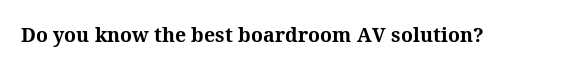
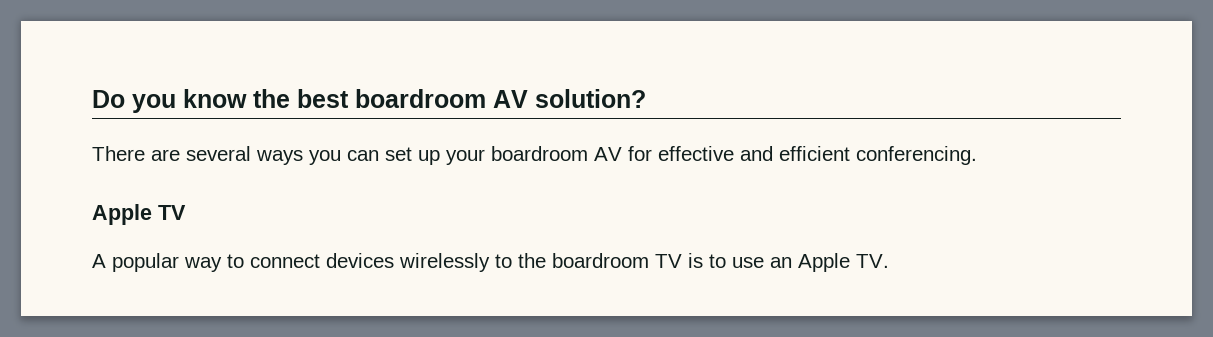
+ There are several ways you can set up your boardroom AV for effective and efficient conferencing.
+ Apple TV
+ A popular way to connect devices wirelessly to the boardroom TV is to use an Apple TV.

